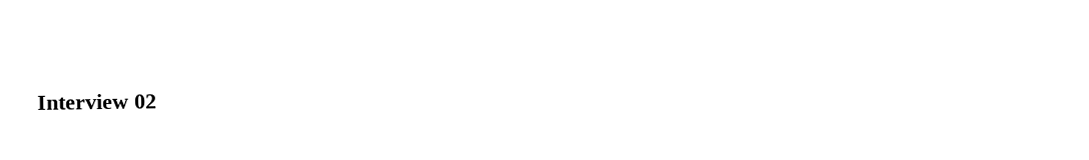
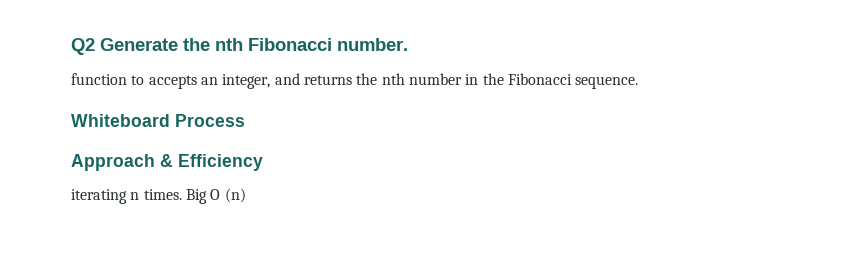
- Interview 02
+ Q2 Generate the nth Fibonacci number.
+ function to accepts an integer, and returns the nth number in the Fibonacci sequence.
+ Whiteboard Process
+ Approach & Efficiency
+ iterating n times. Big O (n)

